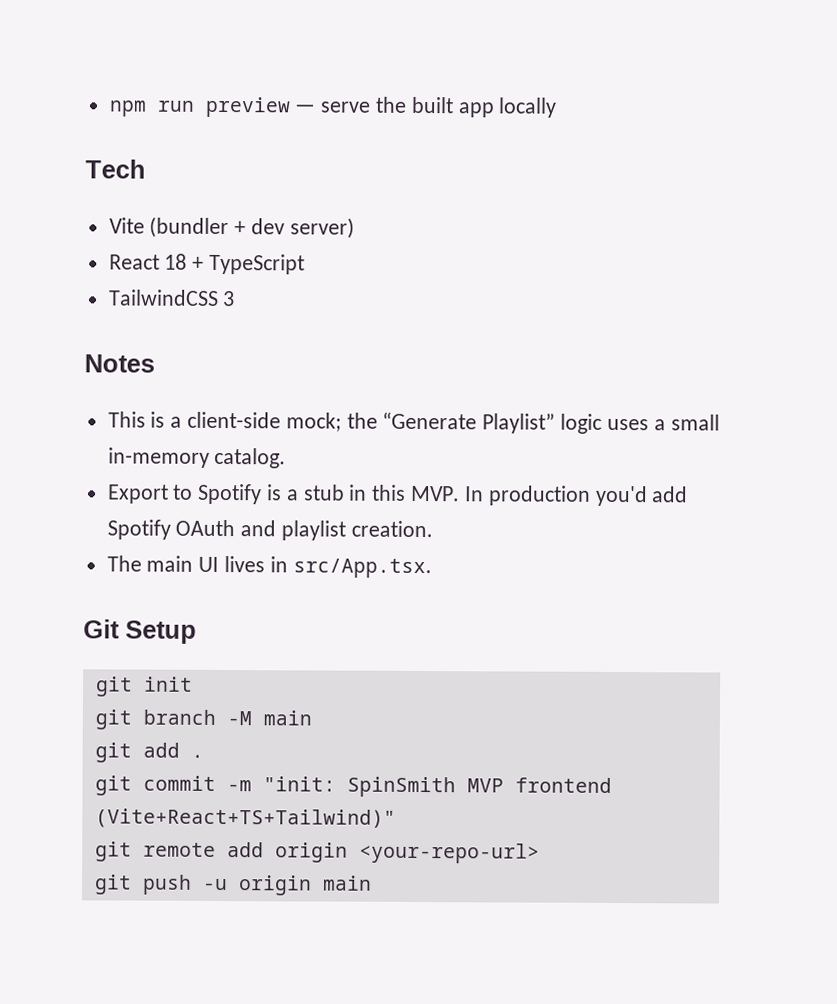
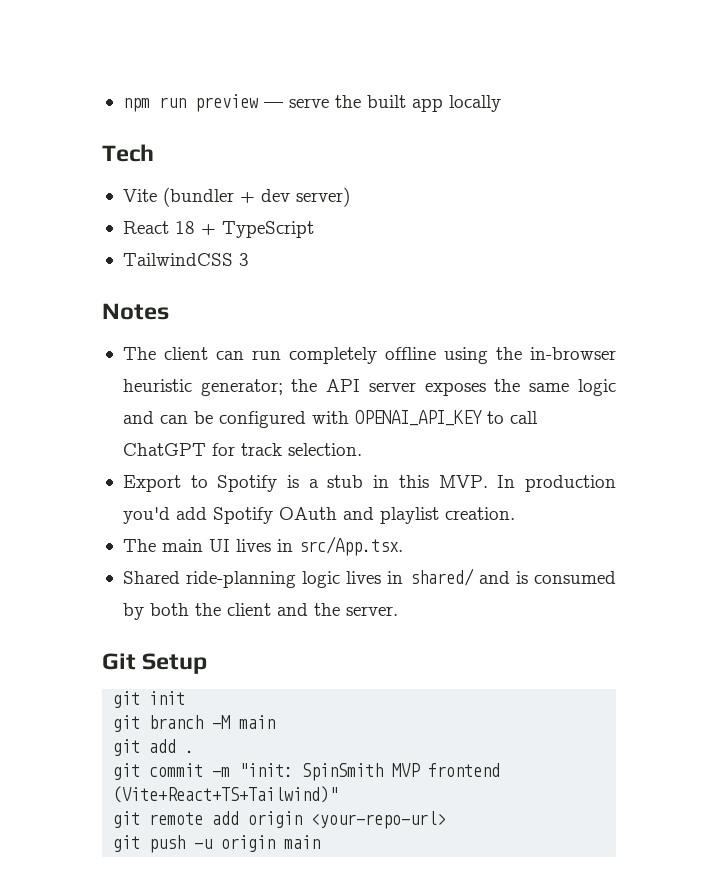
- This is a client-side mock; the “Generate Playlist” logic uses a small in-memory catalog.
+ The client can run completely offline using the in-browser heuristic generator; the API server exposes the same logic and can be configured with OPENAI_API_KEY to call ChatGPT for track selection.
+ Shared ride-planning logic lives in shared/ and is consumed by both the client and the server.

